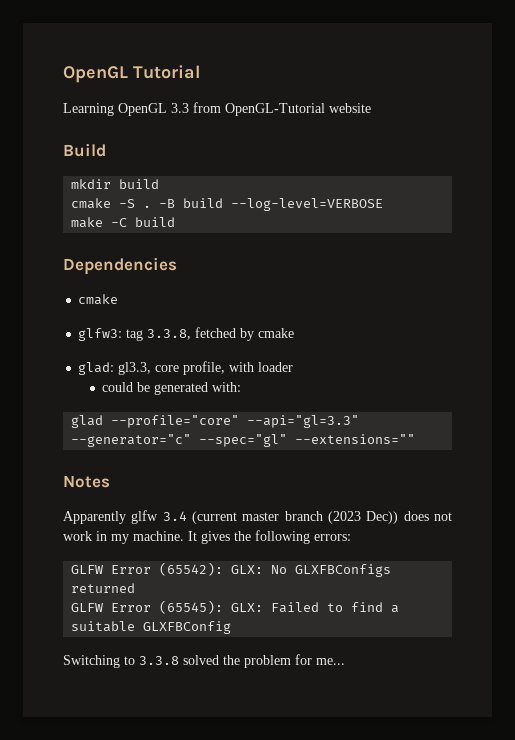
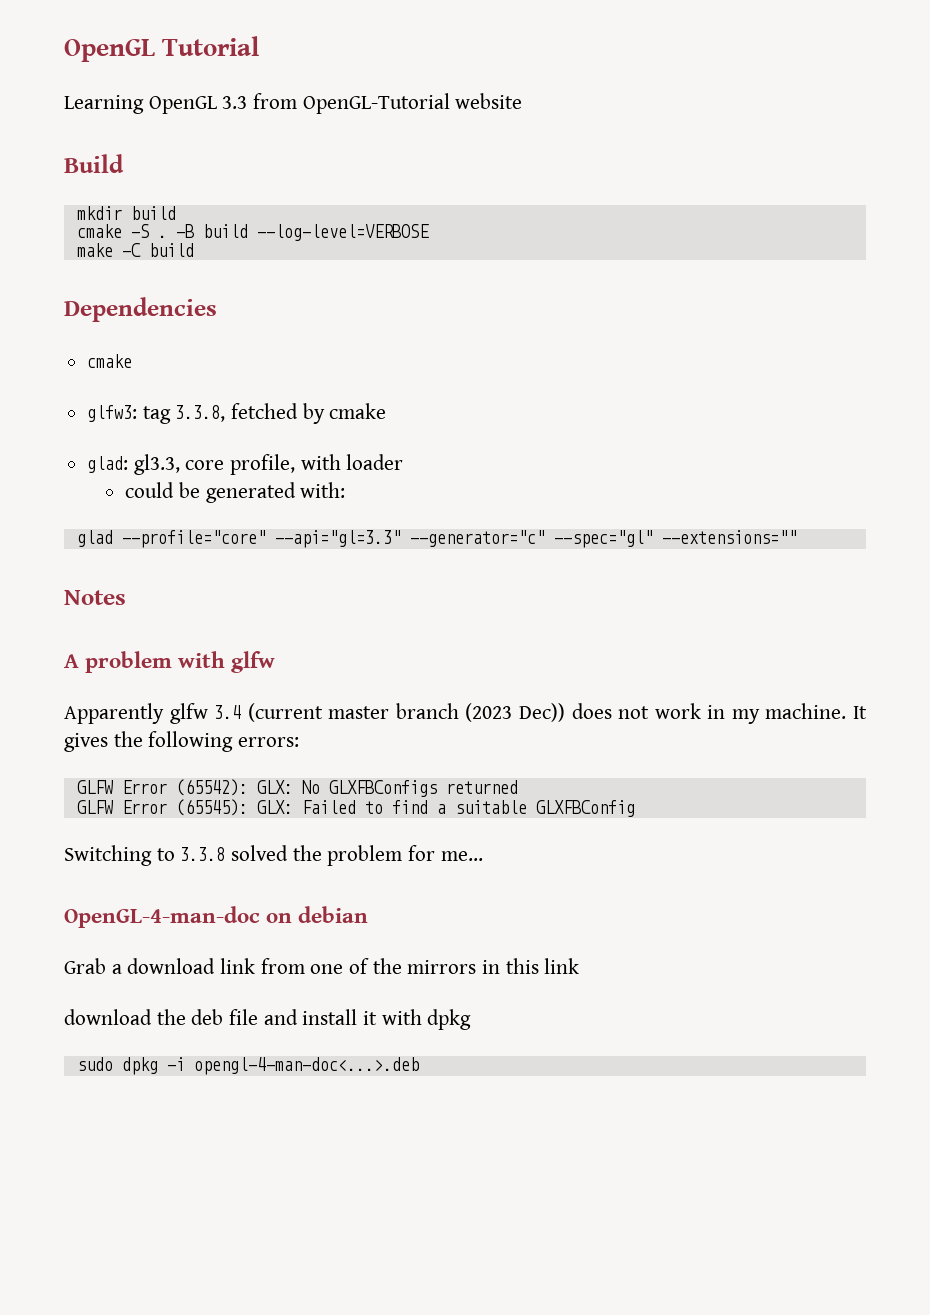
+ A problem with glfw
+ OpenGL-4-man-doc on debian
+ Grab a download link from one of the mirrors in this link
+ download the deb file and install it with dpkg
+ sudo dpkg -i opengl-4-man-doc<...>.deb

